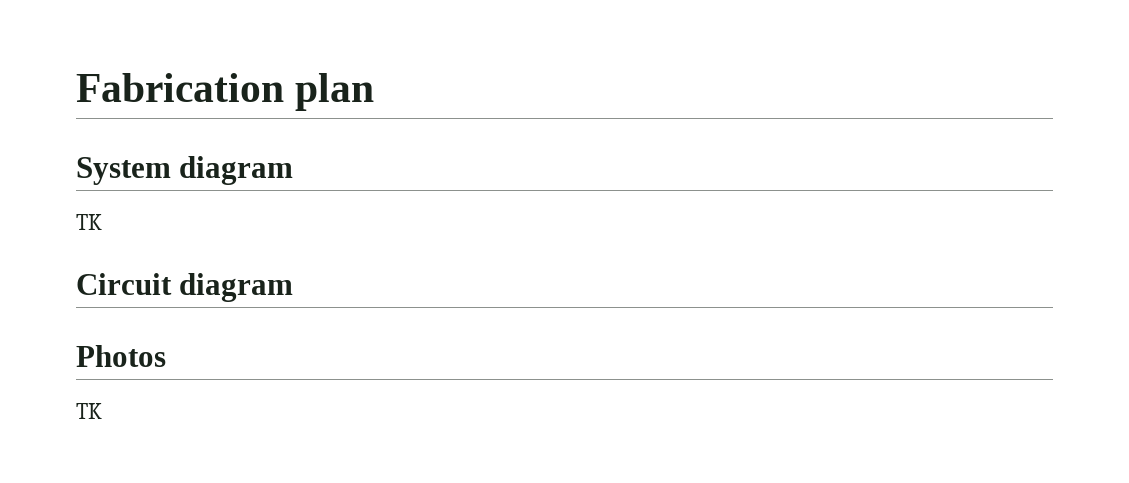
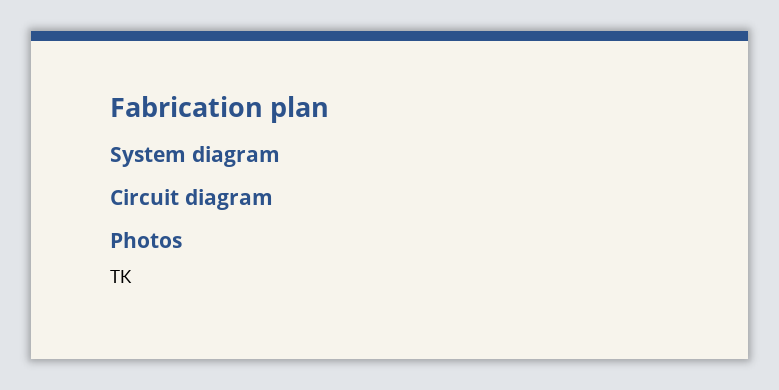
  System diagram
- TK

